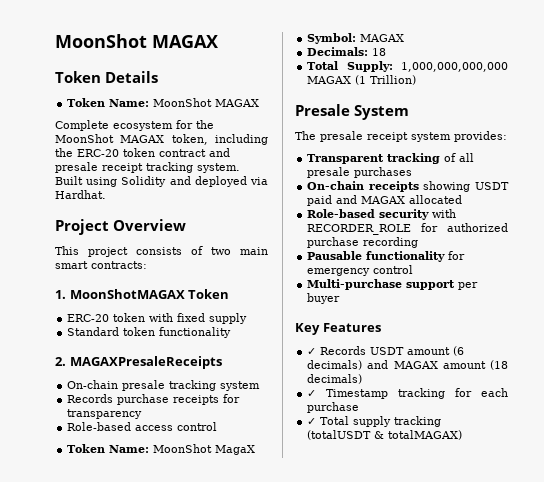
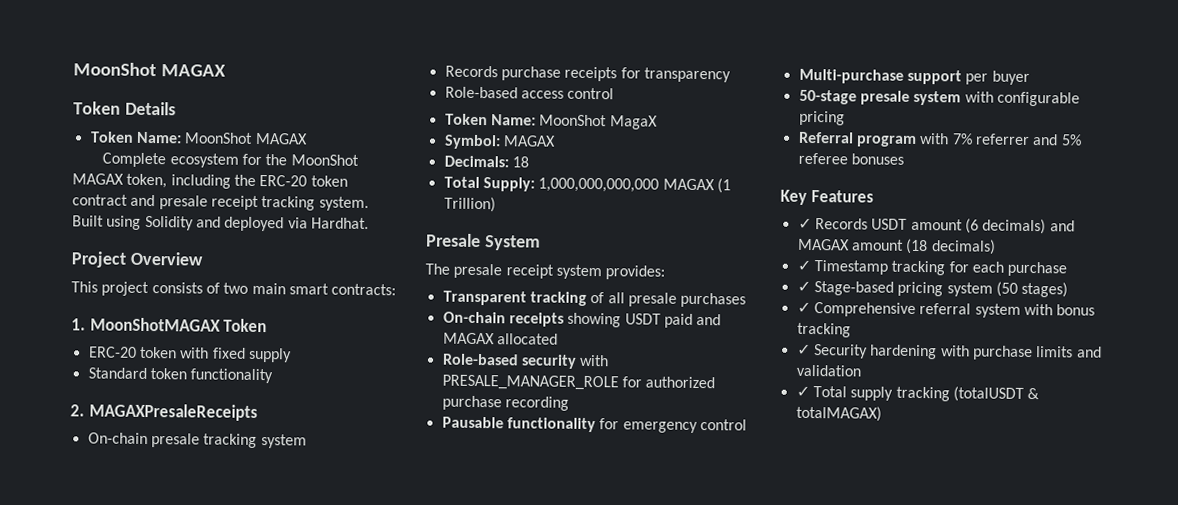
- Role-based security with RECORDER_ROLE for authorized purchase recording
+ Role-based security with PRESALE_MANAGER_ROLE for authorized purchase recording
+ 50-stage presale system with configurable pricing
+ Referral program with 7% referrer and 5% referee bonuses
+ ✓ Stage-based pricing system (50 stages)
+ ✓ Comprehensive referral system with bonus tracking
+ ✓ Security hardening with purchase limits and validation

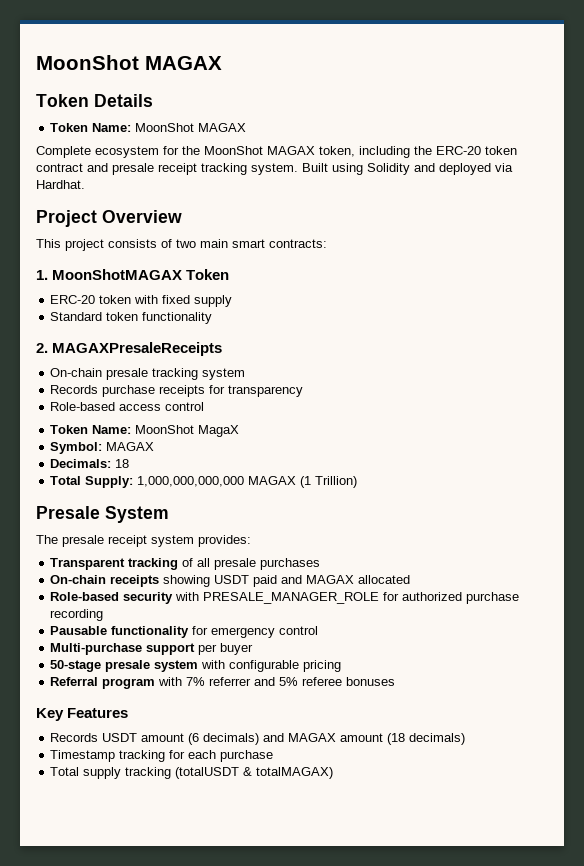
- ✓ Records USDT amount (6 decimals) and MAGAX amount (18 decimals)
+ Records USDT amount (6 decimals) and MAGAX amount (18 decimals)
- ✓ Timestamp tracking for each purchase
+ Timestamp tracking for each purchase
- ✓ Stage-based pricing system (50 stages)
- ✓ Comprehensive referral system with bonus tracking
- ✓ Security hardening with purchase limits and validation
- ✓ Total supply tracking (totalUSDT & totalMAGAX)
+ Total supply tracking (totalUSDT & totalMAGAX)

